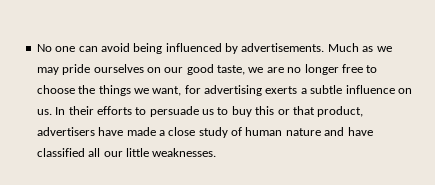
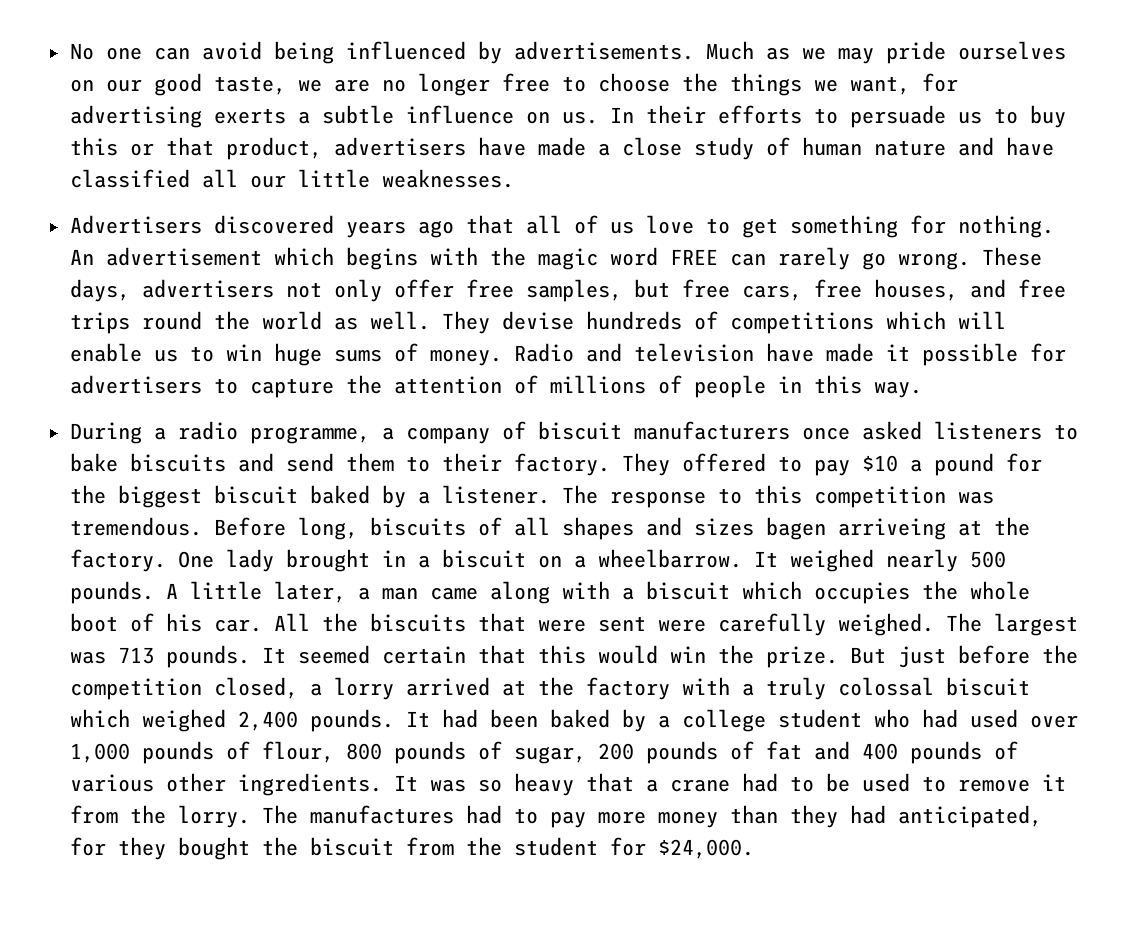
+ Advertisers discovered years ago that all of us love to get something for nothing. An advertisement which begins with the magic word FREE can rarely go wrong. These days, advertisers not only offer free samples, but free cars, free houses, and free trips round the world as well. They devise hundreds of competitions which will enable us to win huge sums of money. Radio and television have made it possible for advertisers to capture the attention of millions of people in this way.
+ During a radio programme, a company of biscuit manufacturers once asked listeners to bake biscuits and send them to their factory. They offered to pay $10 a pound for the biggest biscuit baked by a listener. The response to this competition was tremendous. Before long, biscuits of all shapes and sizes bagen arriveing at the factory. One lady brought in a biscuit on a wheelbarrow. It weighed nearly 500 pounds. A little later, a man came along with a biscuit which occupies the whole boot of his car. All the biscuits that were sent were carefully weighed. The largest was 713 pounds. It seemed certain that this would win the prize. But just before the competition closed, a lorry arrived at the factory with a truly colossal biscuit which weighed 2,400 pounds. It had been baked by a college student who had used over 1,000 pounds of flour, 800 pounds of sugar, 200 pounds of fat and 400 pounds of various other ingredients. It was so heavy that a crane had to be used to remove it from the lorry. The manufactures had to pay more money than they had anticipated, for they bought the biscuit from the student for $24,000.

